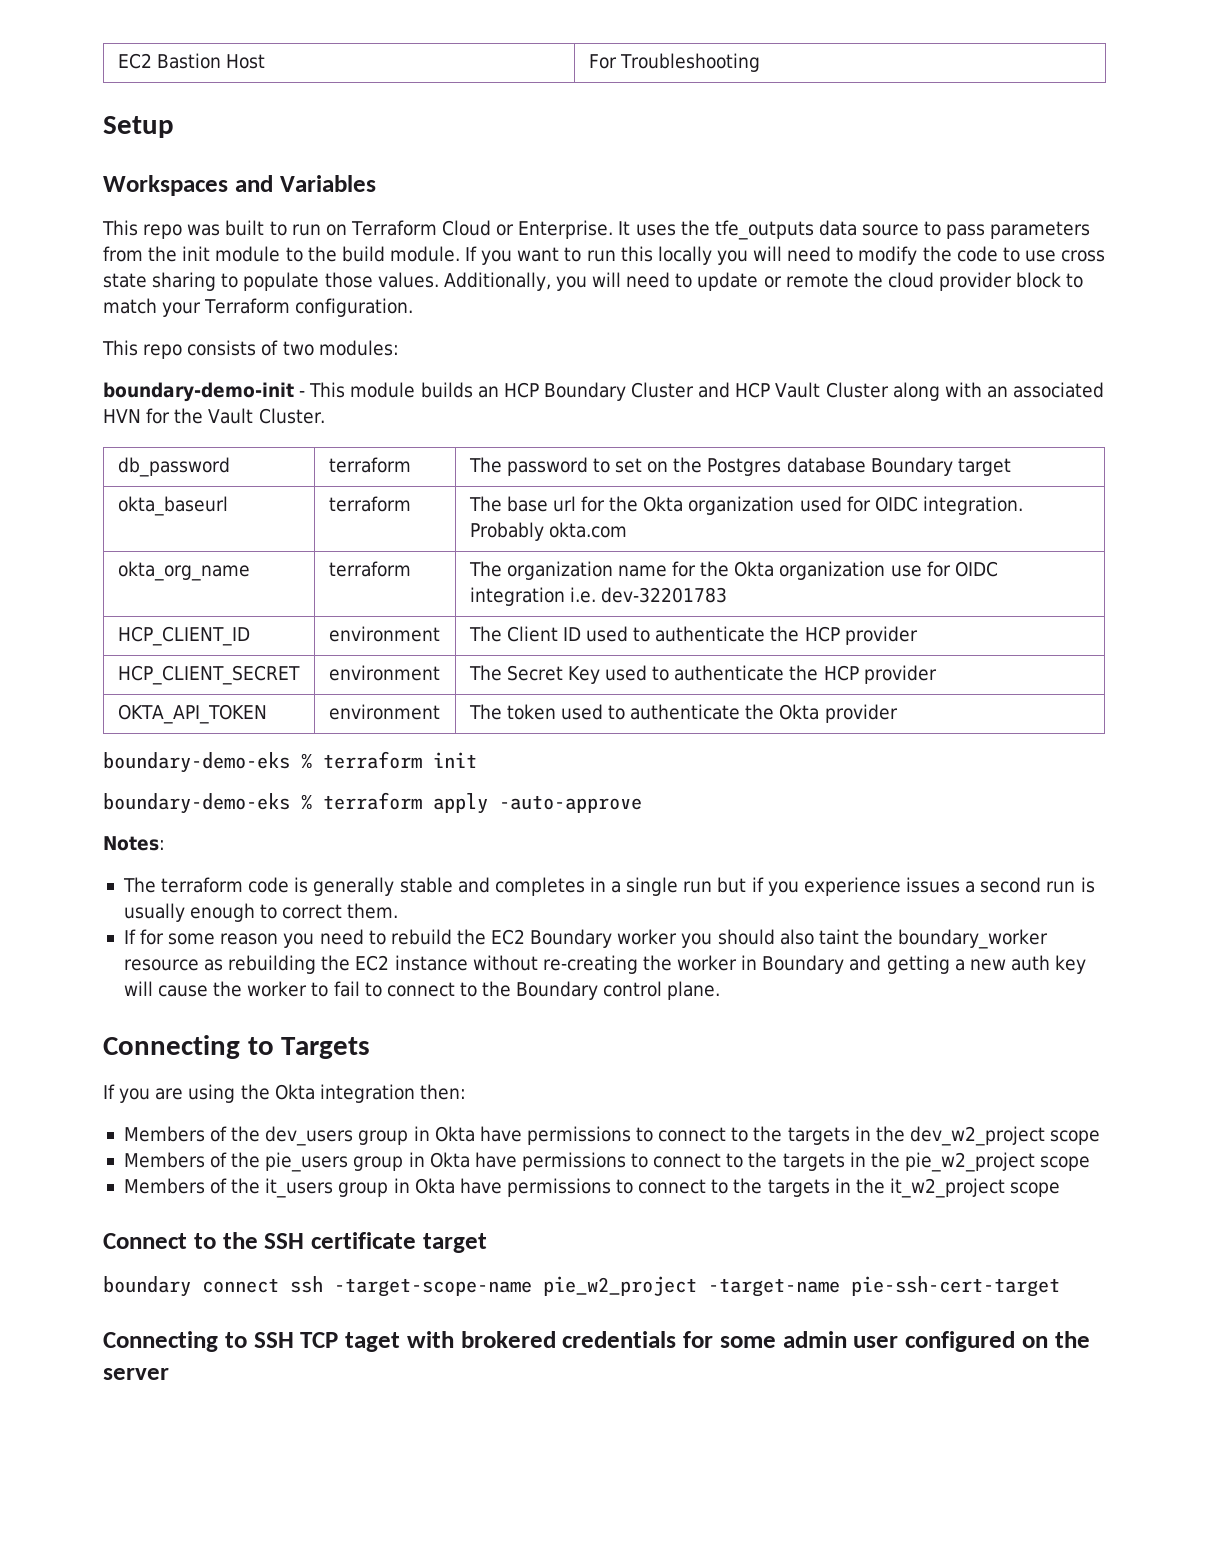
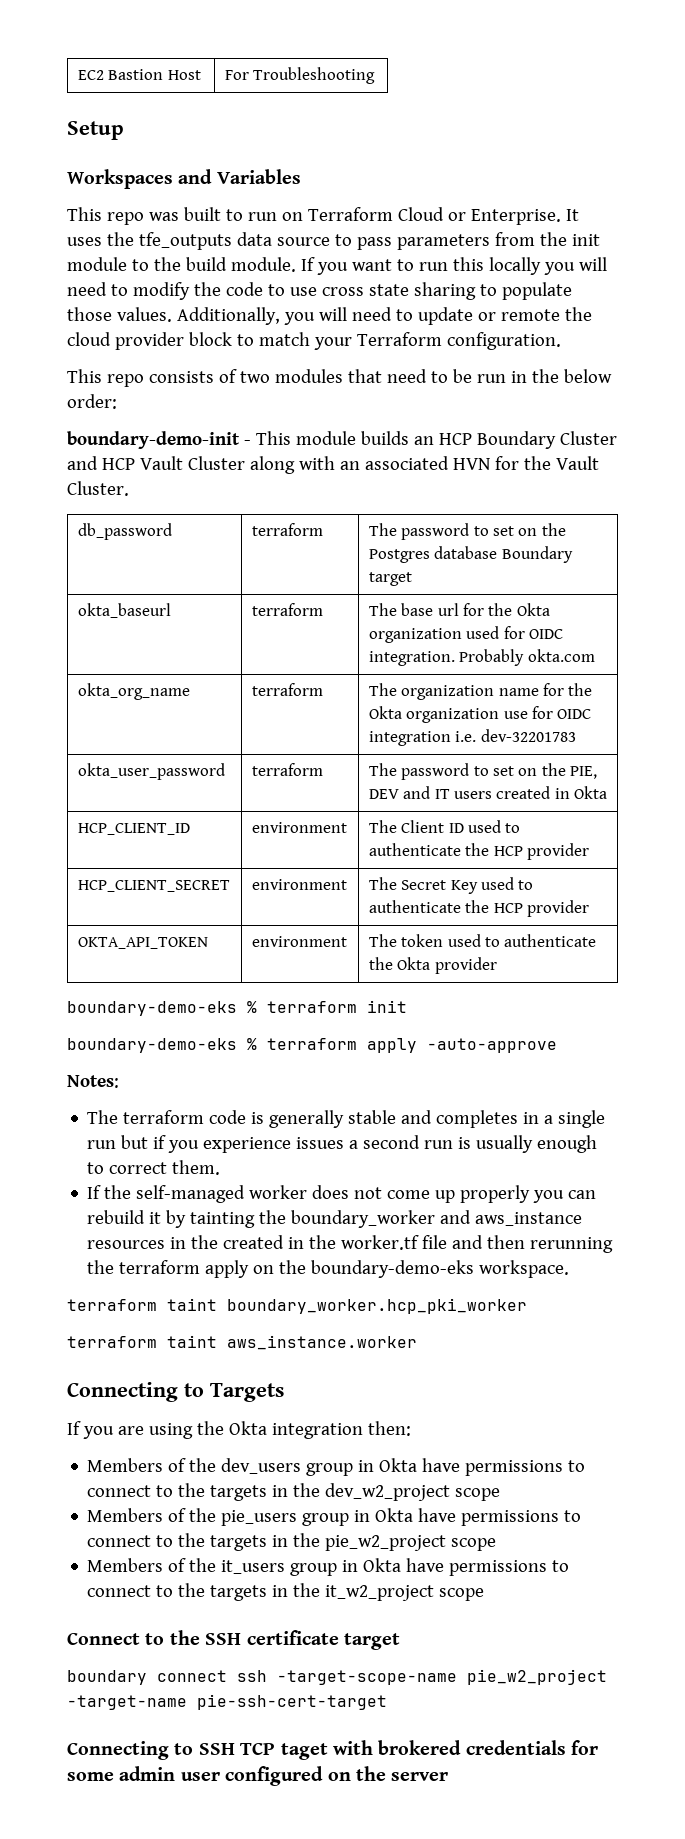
- This repo consists of two modules:
+ This repo consists of two modules that need to be run in the below order:
+ okta_user_password | terraform | The password to set on the PIE, DEV and IT users created in Okta
- If for some reason you need to rebuild the EC2 Boundary worker you should also taint the boundary_worker resource as rebuilding the EC2 instance without re-creating the worker in Boundary and getting a new auth key will cause the worker to fail to connect to the Boundary control plane.
+ If the self-managed worker does not come up properly you can rebuild it by tainting the boundary_worker and aws_instance resources in the created in the worker.tf file and then rerunning the terraform apply on the boundary-demo-eks workspace.
+ terraform taint boundary_worker.hcp_pki_worker
+ terraform taint aws_instance.worker

